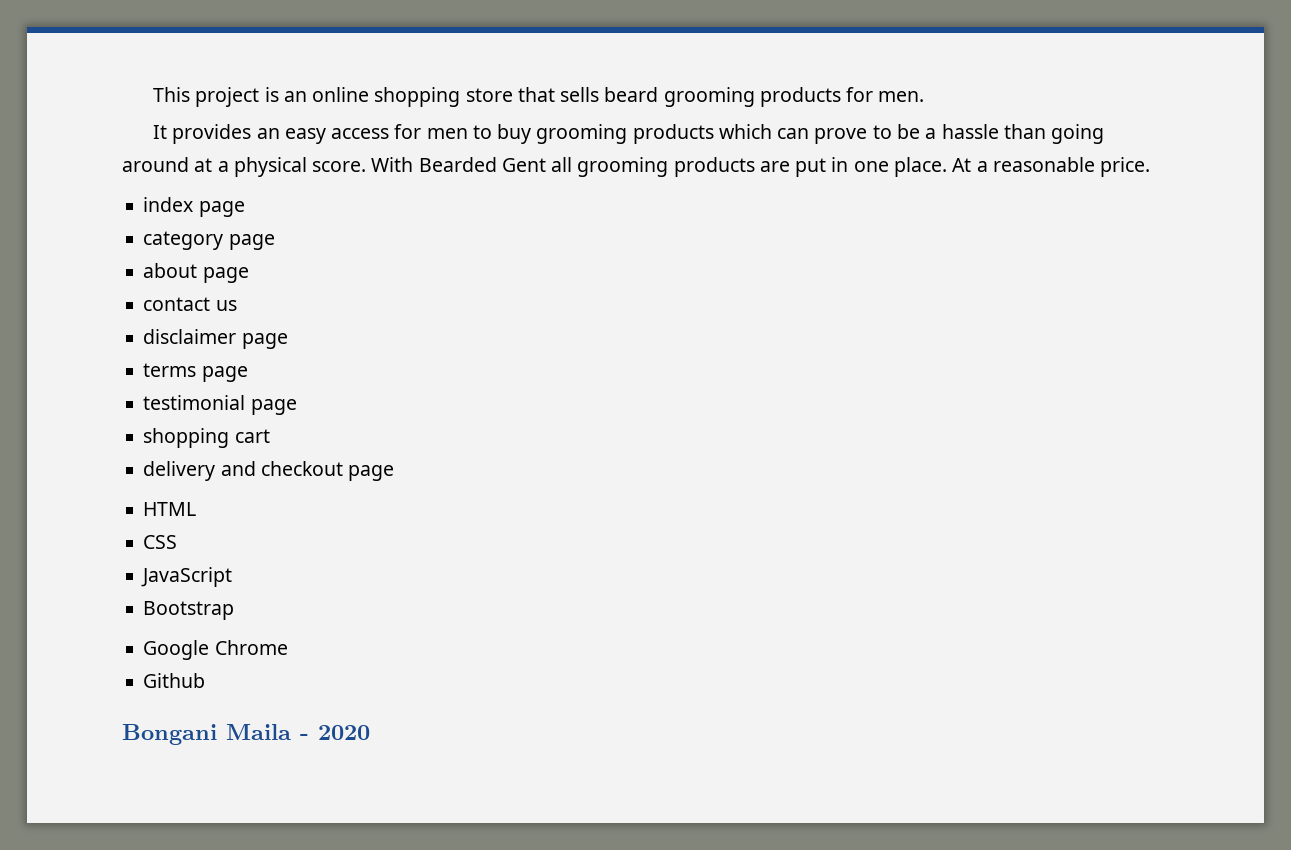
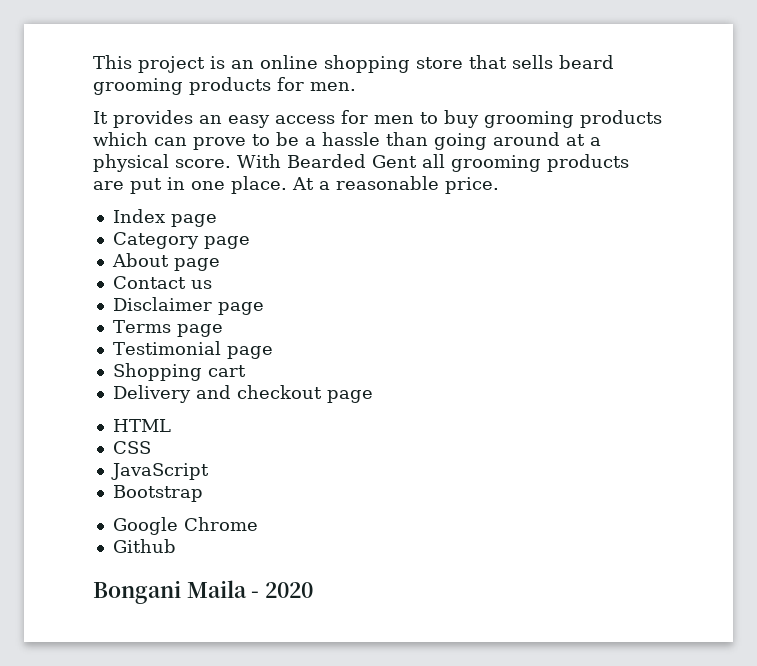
- index page
- category page
- about page
- contact us
+ Index page
+ Category page
+ About page
+ Contact us
- disclaimer page
- terms page
- testimonial page
- shopping cart
+ Disclaimer page
+ Terms page
+ Testimonial page
+ Shopping cart
- delivery and checkout page
+ Delivery and checkout page

